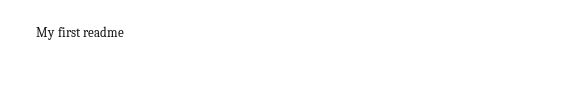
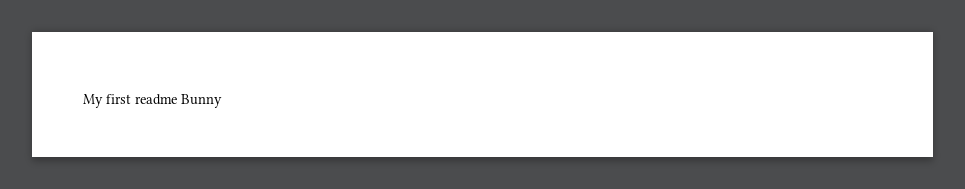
- My first readme
+ My first readme Bunny

